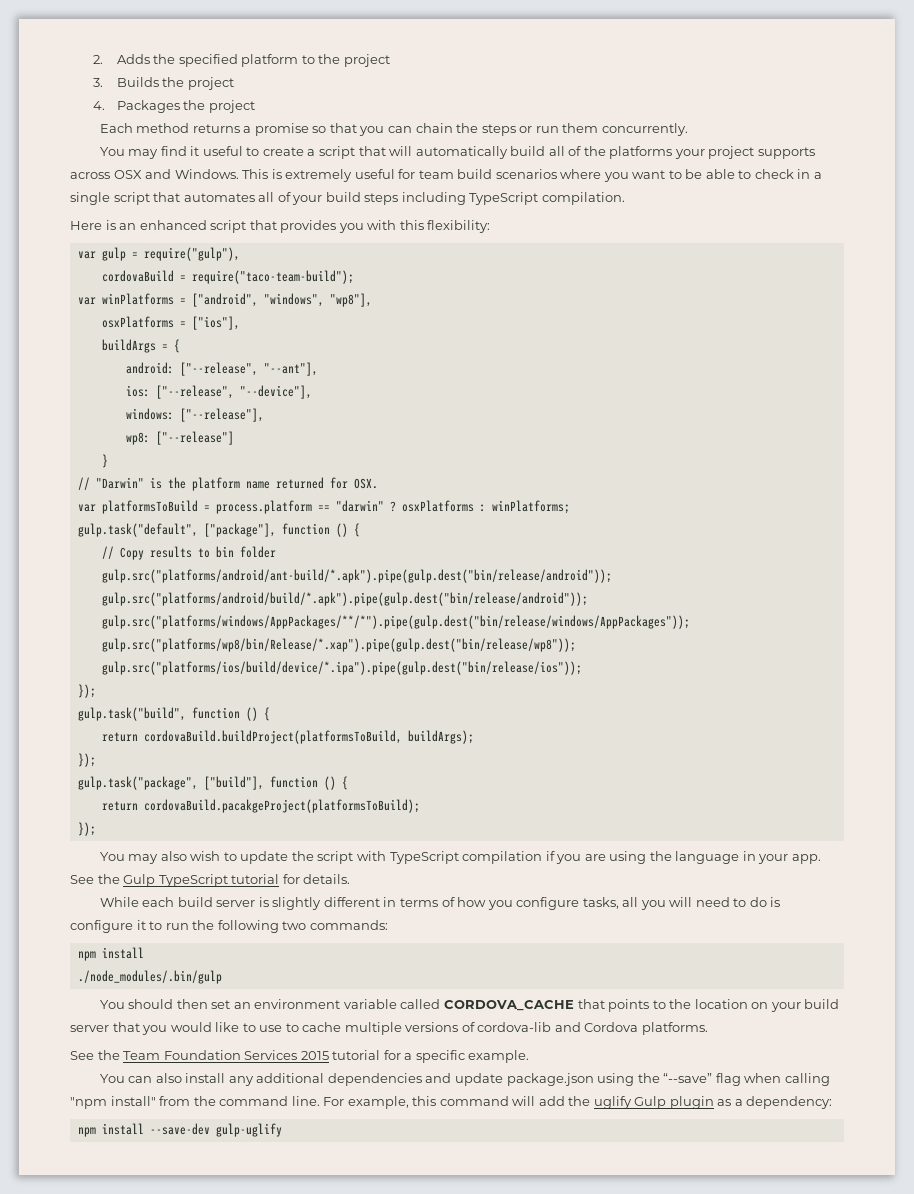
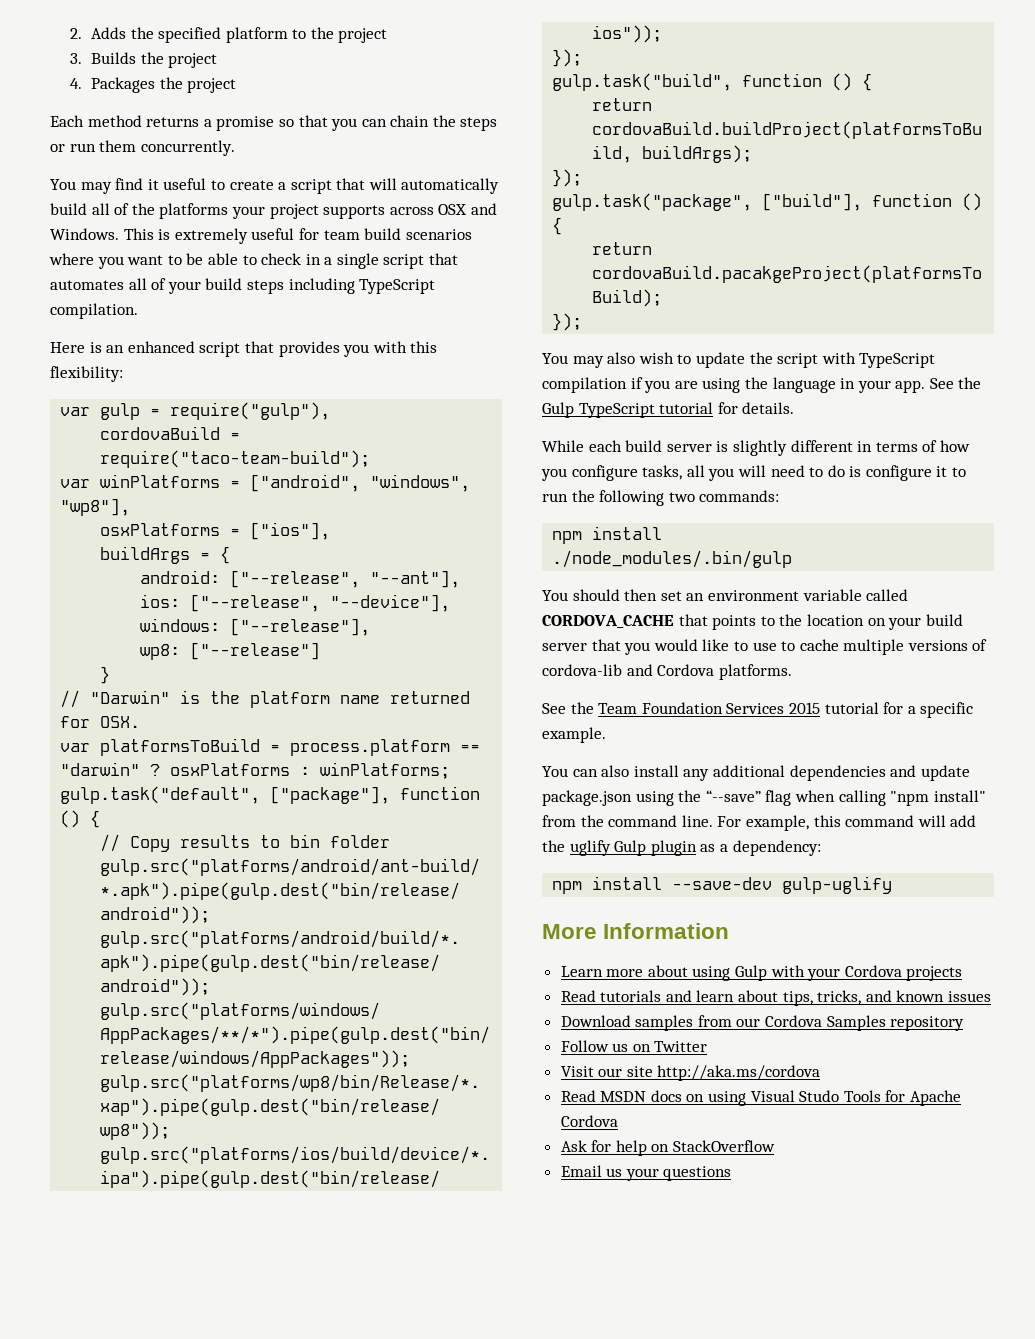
+ More Information
+ Learn more about using Gulp with your Cordova projects
+ Read tutorials and learn about tips, tricks, and known issues
+ Download samples from our Cordova Samples repository
+ Follow us on Twitter
+ Visit our site http://aka.ms/cordova
+ Read MSDN docs on using Visual Studo Tools for Apache Cordova
+ Ask for help on StackOverflow
+ Email us your questions

